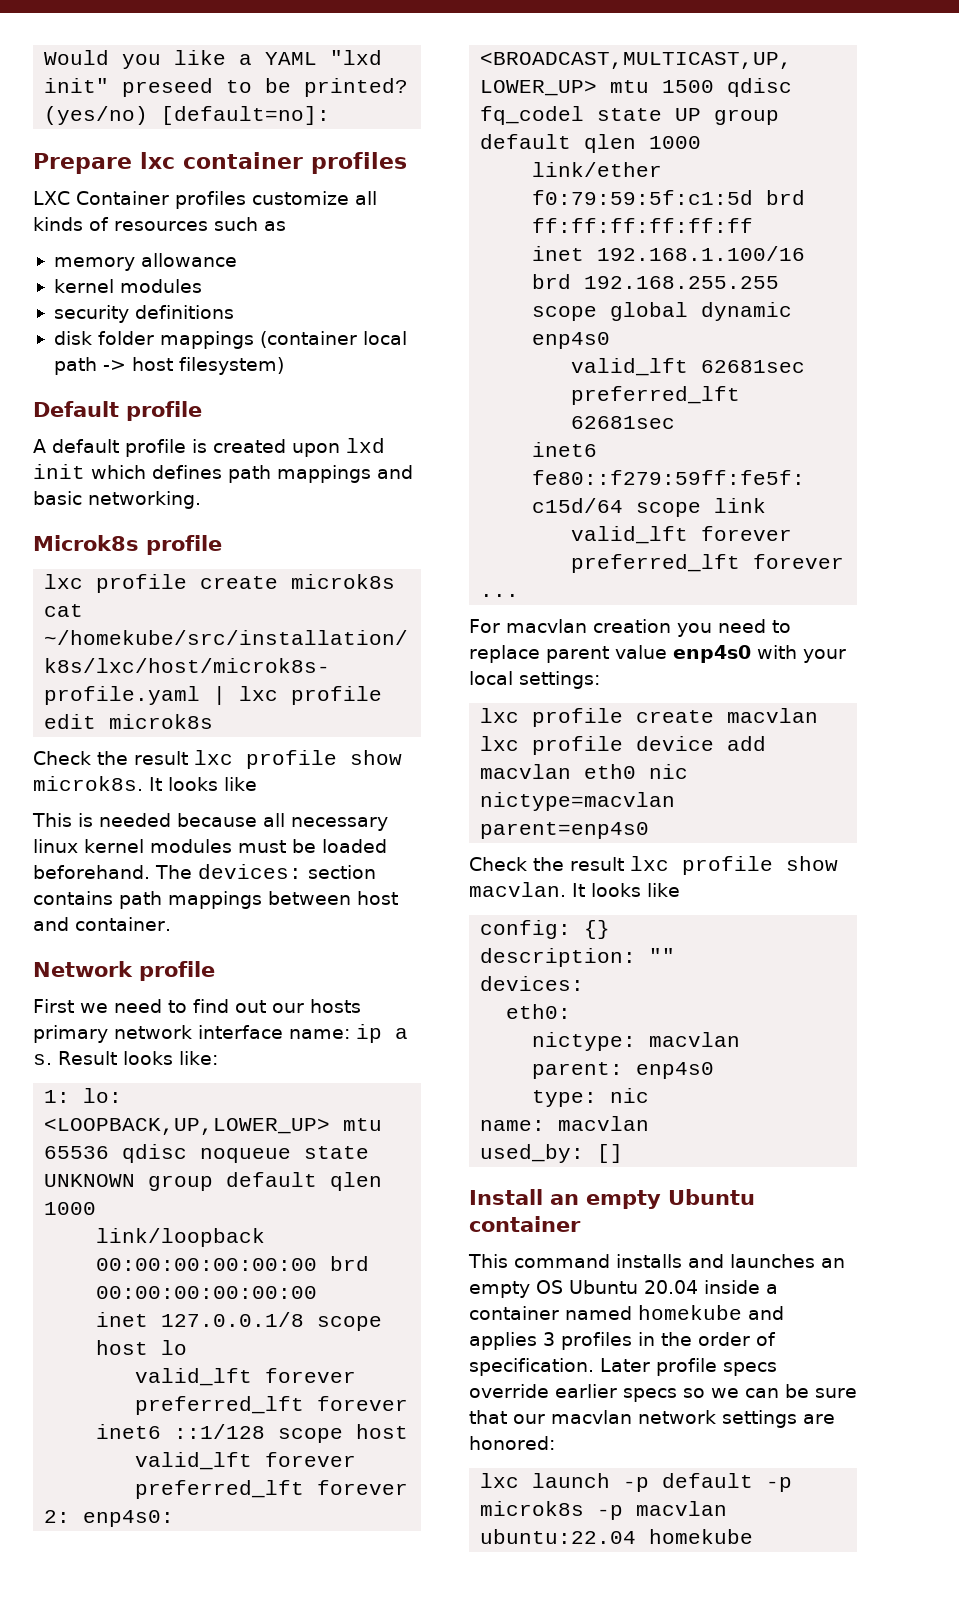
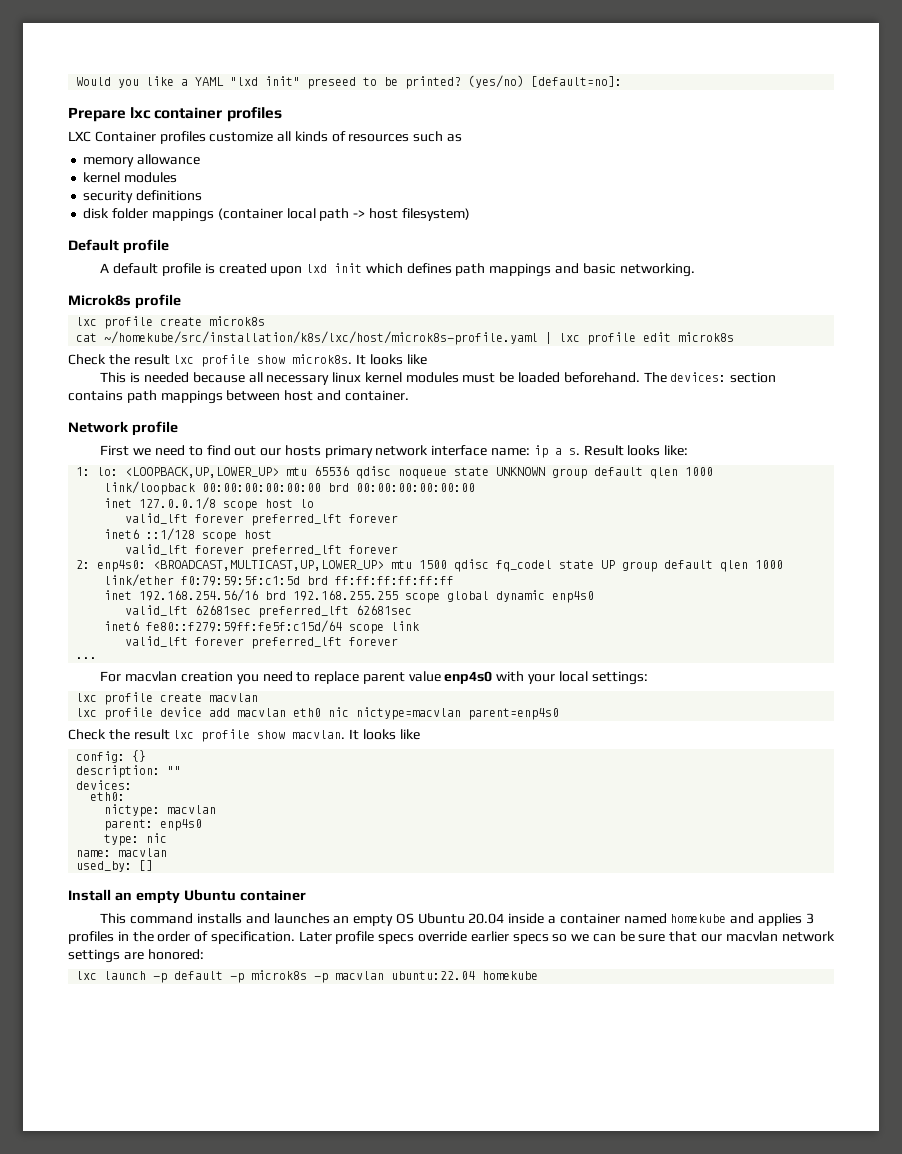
- inet 192.168.1.100/16 brd 192.168.255.255 scope global dynamic enp4s0
+ inet 192.168.254.56/16 brd 192.168.255.255 scope global dynamic enp4s0

